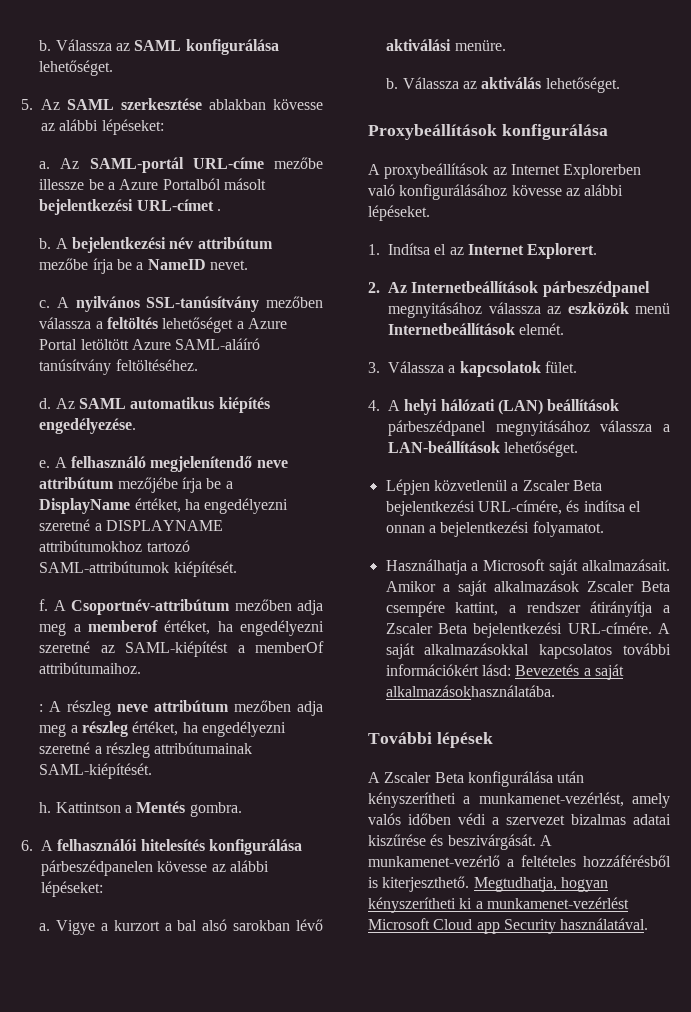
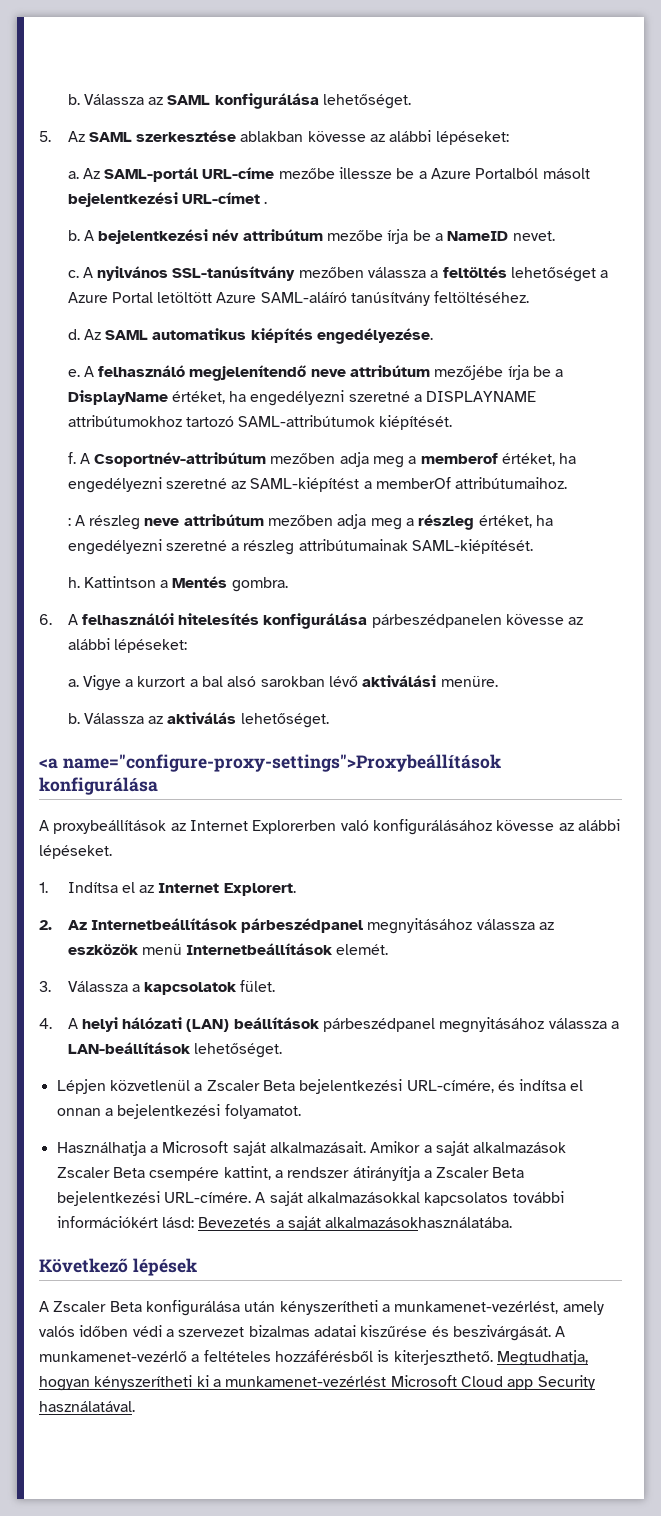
- Proxybeállítások konfigurálása
+ <a name="configure-proxy-settings">Proxybeállítások konfigurálása
- További lépések
+ Következő lépések

